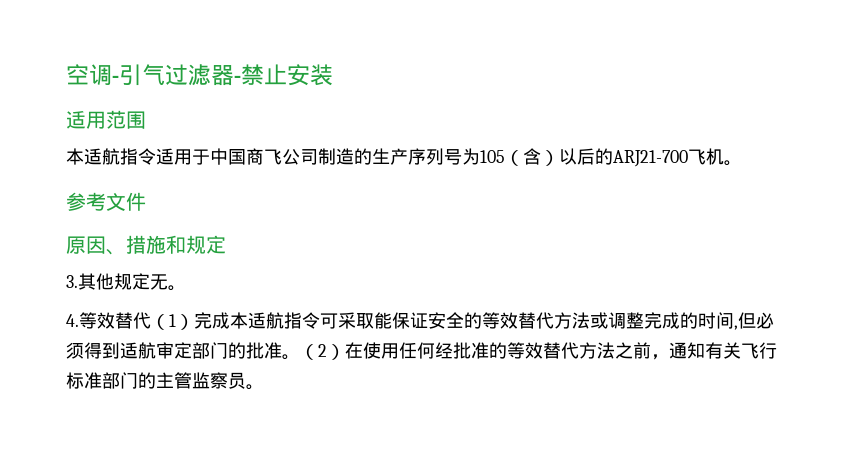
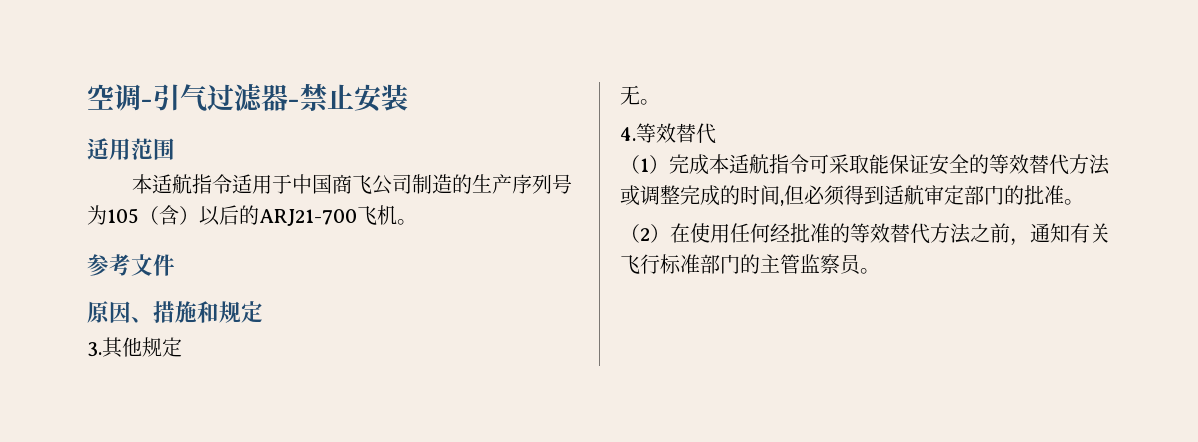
- 3.其他规定无。
+ 3.其他规定
+ 无。
- 4.等效替代（1）完成本适航指令可采取能保证安全的等效替代方法或调整完成的时间,但必须得到适航审定部门的批准。（2）在使用任何经批准的等效替代方法之前，通知有关飞行标准部门的主管监察员。
+ 4.等效替代
+ （1）完成本适航指令可采取能保证安全的等效替代方法或调整完成的时间,但必须得到适航审定部门的批准。
+ （2）在使用任何经批准的等效替代方法之前，通知有关飞行标准部门的主管监察员。

